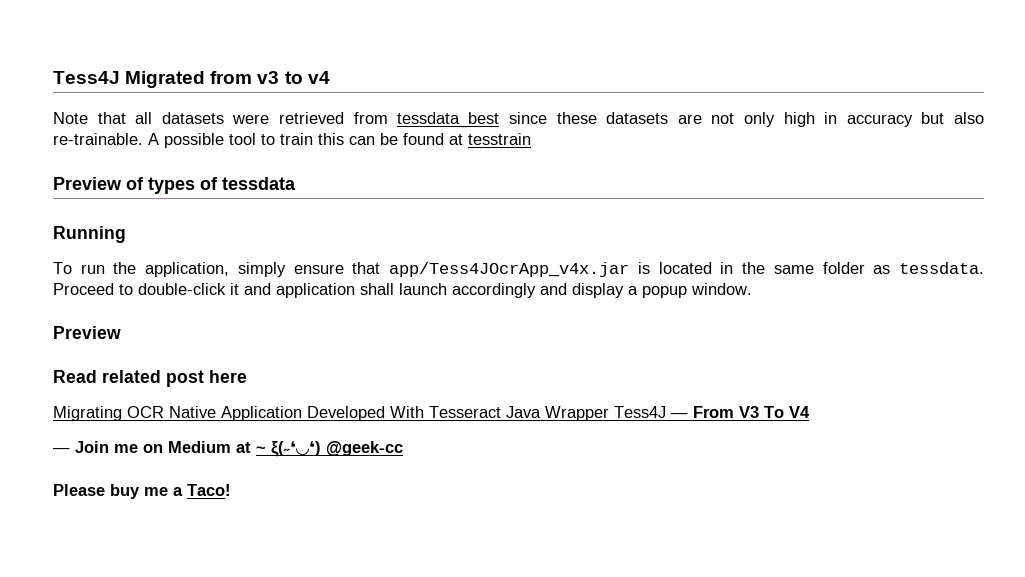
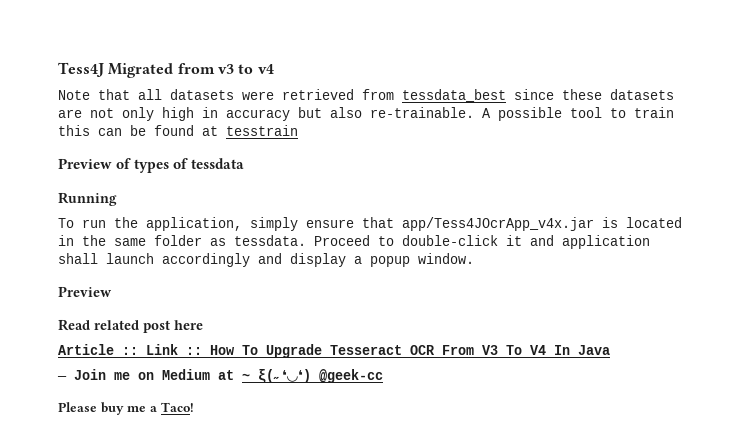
- Migrating OCR Native Application Developed With Tesseract Java Wrapper Tess4J — From V3 To V4
+ Article :: Link :: How To Upgrade Tesseract OCR From V3 To V4 In Java

